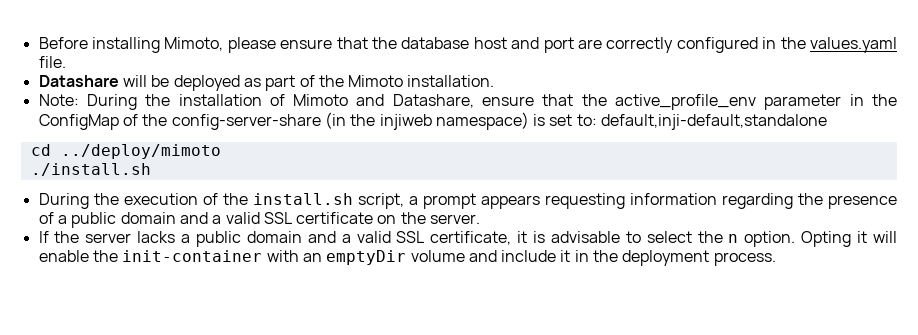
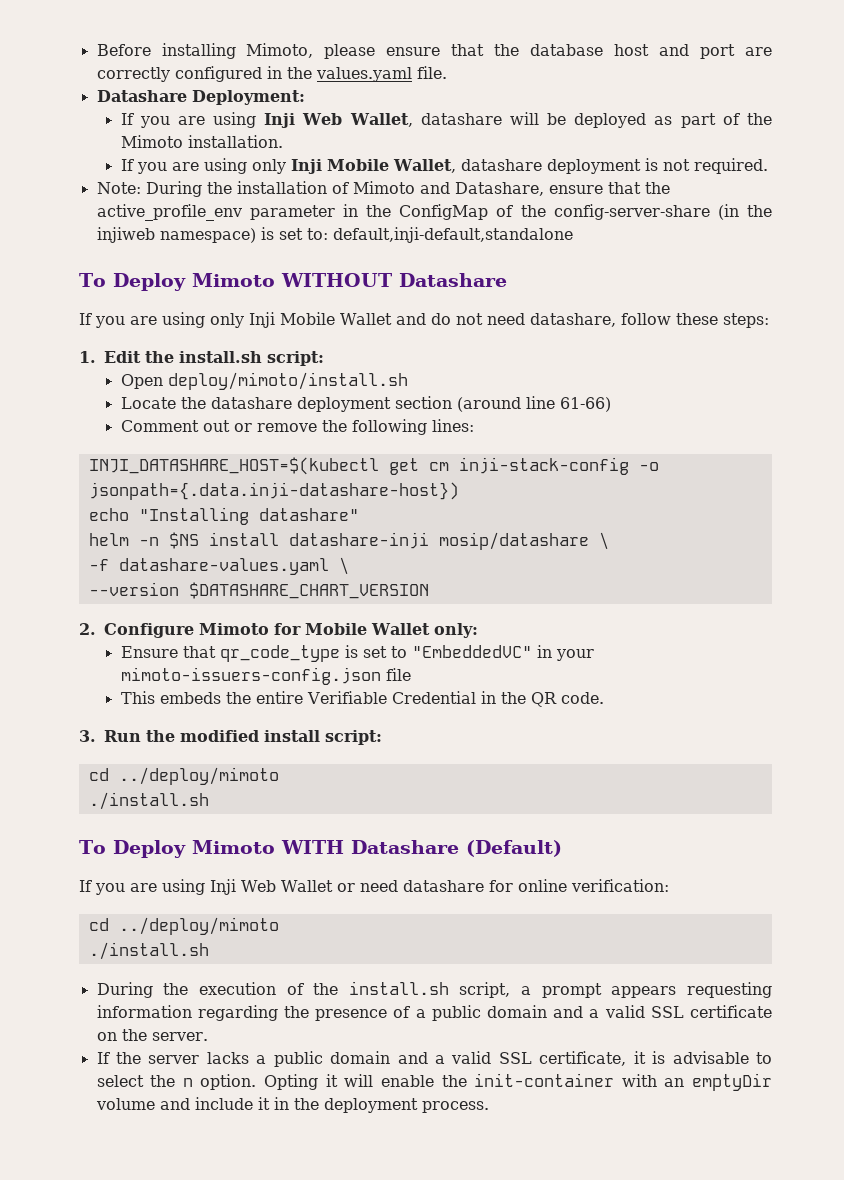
- Datashare will be deployed as part of the Mimoto installation.
+ Datashare Deployment:
+ If you are using Inji Web Wallet, datashare will be deployed as part of the Mimoto installation.
+ If you are using only Inji Mobile Wallet, datashare deployment is not required.
+ To Deploy Mimoto WITHOUT Datashare
+ If you are using only Inji Mobile Wallet and do not need datashare, follow these steps:
+ 1. Edit the install.sh script:
+ Open deploy/mimoto/install.sh
+ Locate the datashare deployment section (around line 61-66)
+ Comment out or remove the following lines:
+ INJI_DATASHARE_HOST=$(kubectl get cm inji-stack-config -o jsonpath={.data.inji-datashare-host})
+ echo "Installing datashare"
+ helm -n $NS install datashare-inji mosip/datashare \
+ -f datashare-values.yaml \
+ --version $DATASHARE_CHART_VERSION
+ 2. Configure Mimoto for Mobile Wallet only:
+ Ensure that qr_code_type is set to "EmbeddedVC" in your mimoto-issuers-config.json file
+ This embeds the entire Verifiable Credential in the QR code.
+ 3. Run the modified install script:
+ cd ../deploy/mimoto
+ ./install.sh
+ To Deploy Mimoto WITH Datashare (Default)
+ If you are using Inji Web Wallet or need datashare for online verification:

